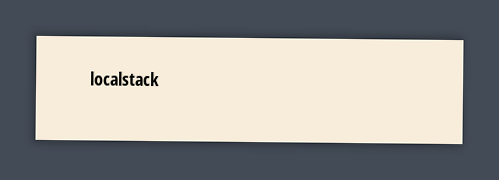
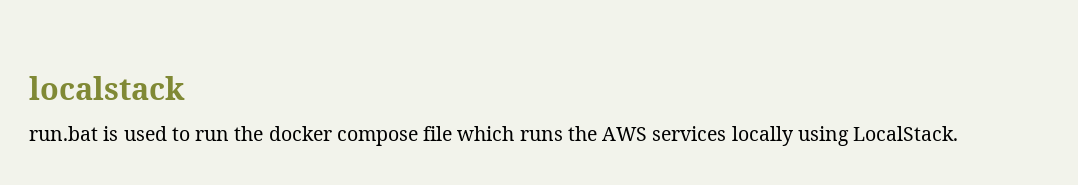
+ run.bat is used to run the docker compose file which runs the AWS services locally using LocalStack.

